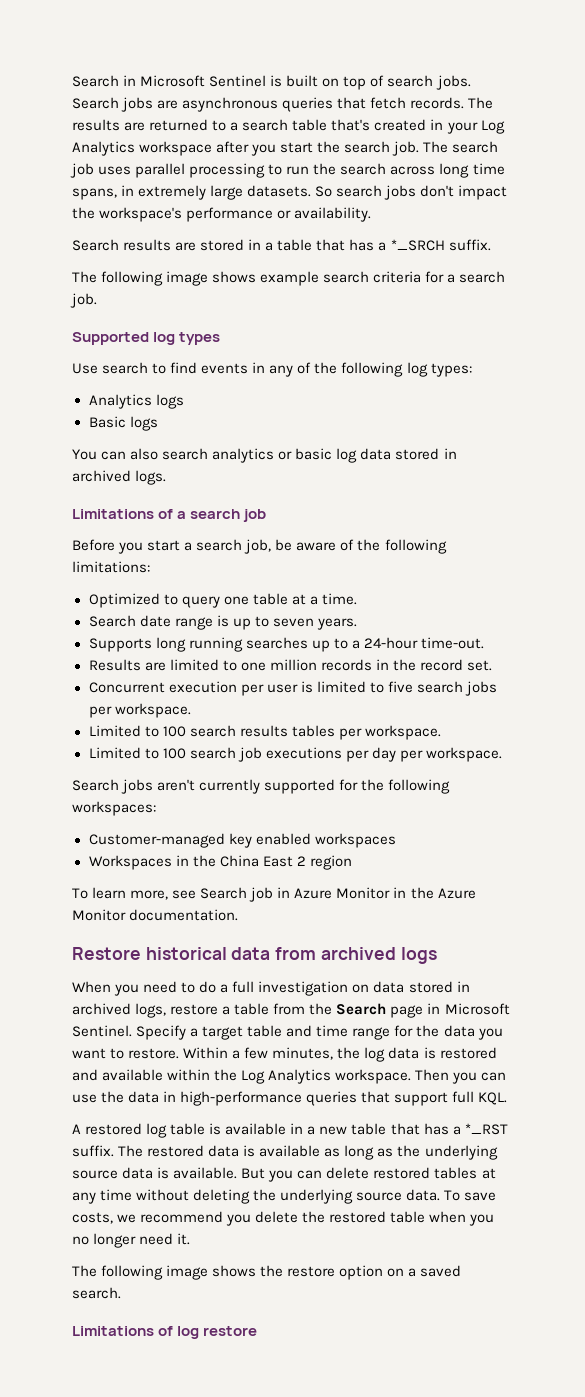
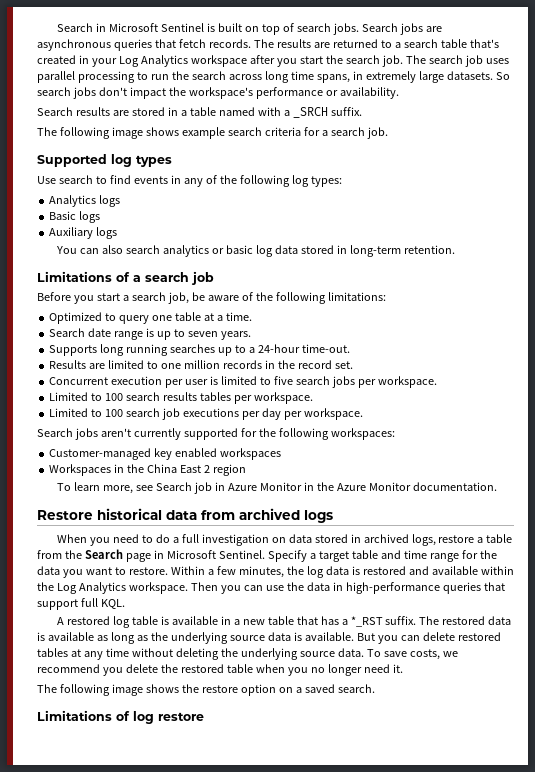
- Search results are stored in a table that has a *_SRCH suffix.
+ Search results are stored in a table named with a _SRCH suffix.
+ Auxiliary logs
- You can also search analytics or basic log data stored in archived logs.
+ You can also search analytics or basic log data stored in long-term retention.

